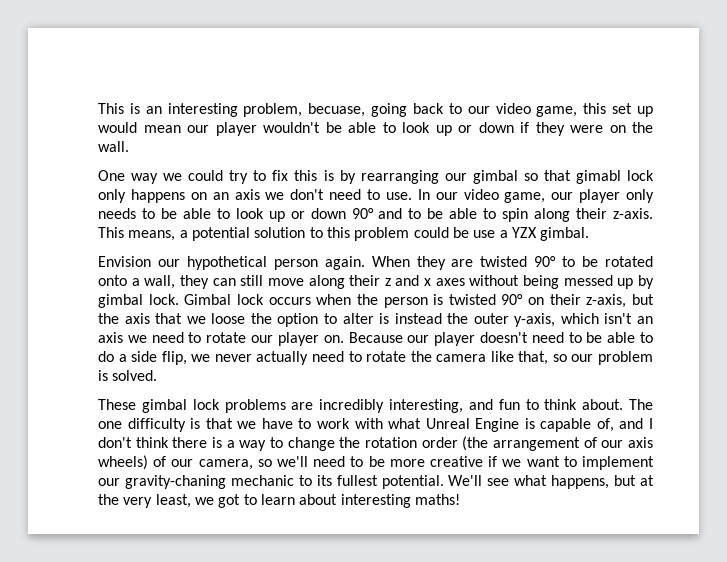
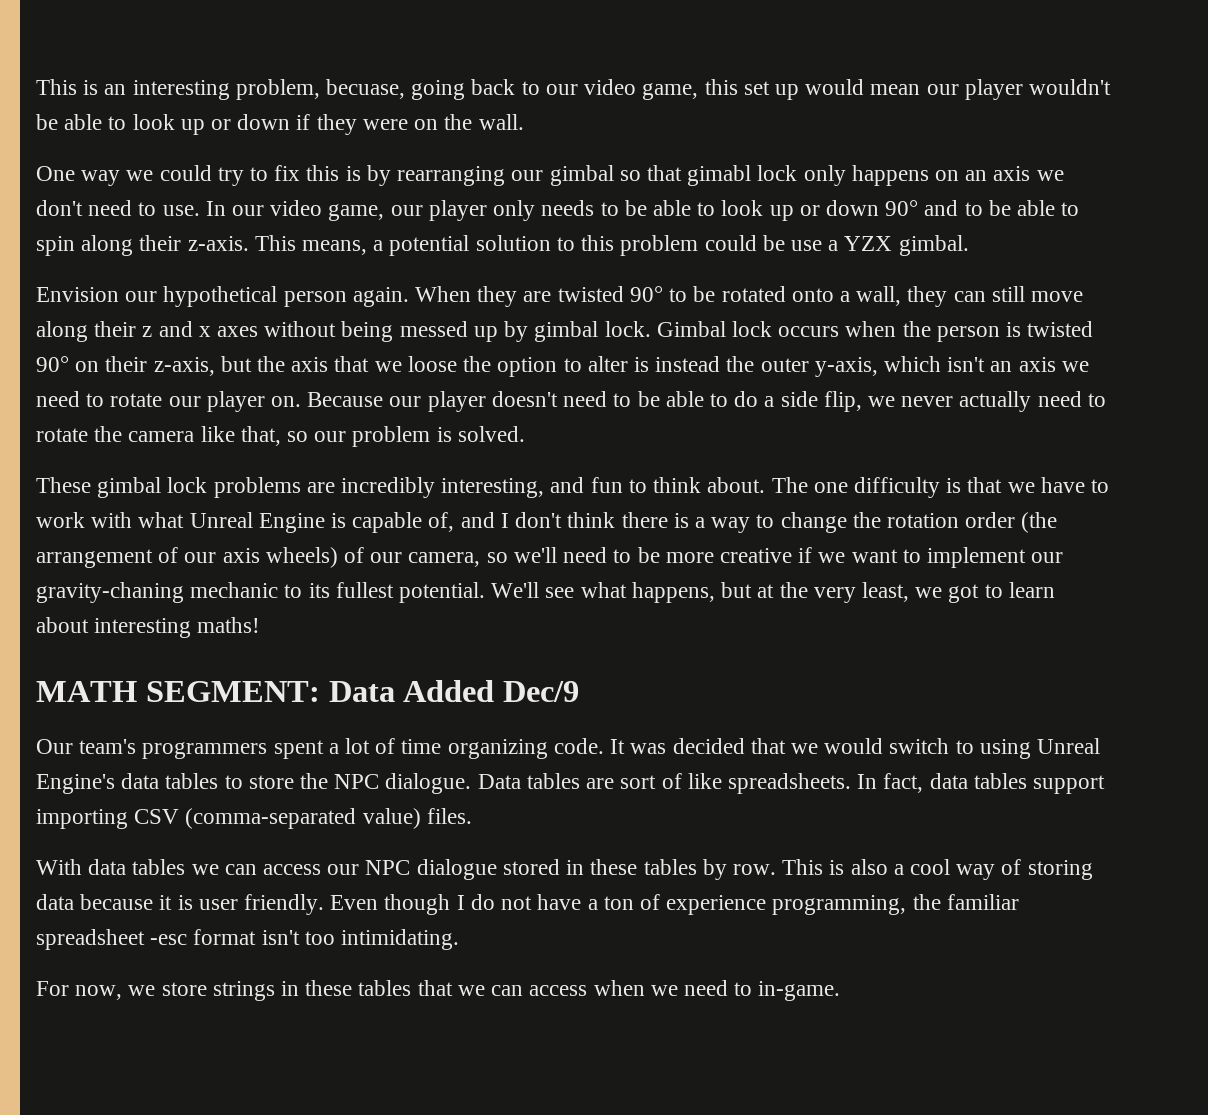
+ MATH SEGMENT: Data Added Dec/9
+ Our team's programmers spent a lot of time organizing code. It was decided that we would switch to using Unreal Engine's data tables to store the NPC dialogue. Data tables are sort of like spreadsheets. In fact, data tables support importing CSV (comma-separated value) files.
+ With data tables we can access our NPC dialogue stored in these tables by row. This is also a cool way of storing data because it is user friendly. Even though I do not have a ton of experience programming, the familiar spreadsheet -esc format isn't too intimidating.
+ For now, we store strings in these tables that we can access when we need to in-game.

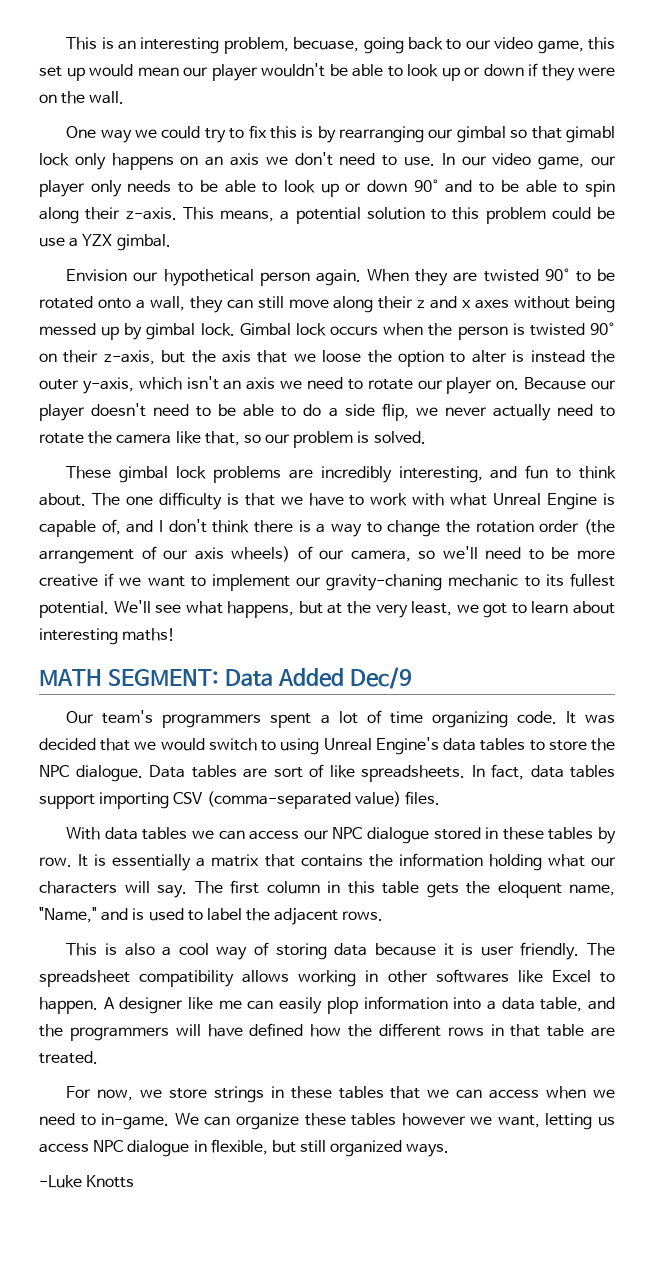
- With data tables we can access our NPC dialogue stored in these tables by row. This is also a cool way of storing data because it is user friendly.
+ With data tables we can access our NPC dialogue stored in these tables by row. It is essentially a matrix that contains the information holding what our characters will say. The first column in this table gets the eloquent name, "Name," and is used to label the adjacent rows.
+ This is also a cool way of storing data because it is user friendly.
- Even though I do not have a ton of experience programming, the familiar spreadsheet -esc format isn't too intimidating.
+ The spreadsheet compatibility allows working in other softwares like Excel to happen. A designer like me can easily plop information into a data table, and the programmers will have defined how the different rows in that table are treated.
+ We can organize these tables however we want, letting us access NPC dialogue in flexible, but still organized ways.
+ -Luke Knotts

